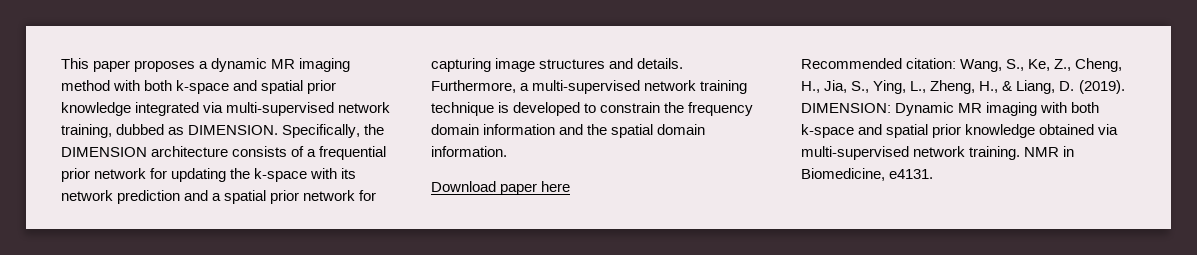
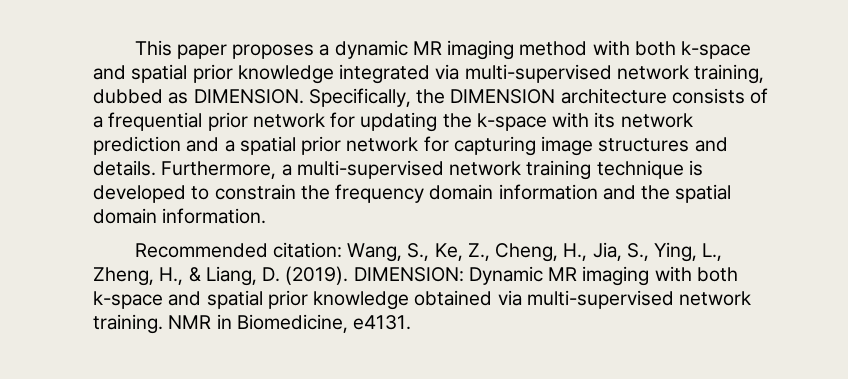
- Download paper here

